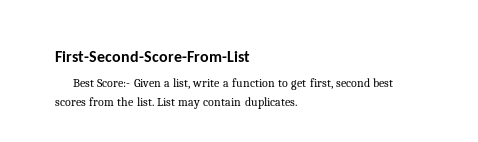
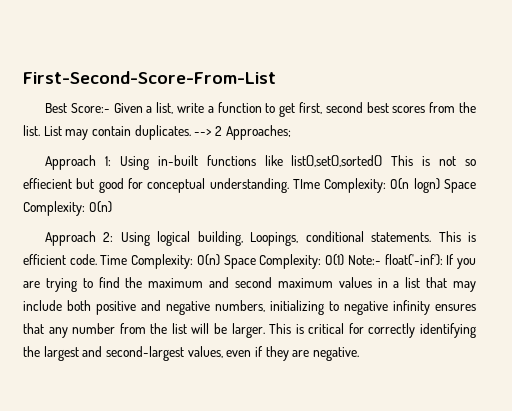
+ --> 2 Approaches;
+ Approach 1: Using in-built functions like list(),set(),sorted() This is not so effiecient but good for conceptual understanding. TIme Complexity: O(n logn) Space Complexity: O(n)
+ Approach 2: Using logical building, Loopings, conditional statements. This is efficient code. Time Complexity: O(n) Space Complexity: O(1) Note:- float('-inf'): If you are trying to find the maximum and second maximum values in a list that may include both positive and negative numbers, initializing to negative infinity ensures that any number from the list will be larger. This is critical for correctly identifying the largest and second-largest values, even if they are negative.

